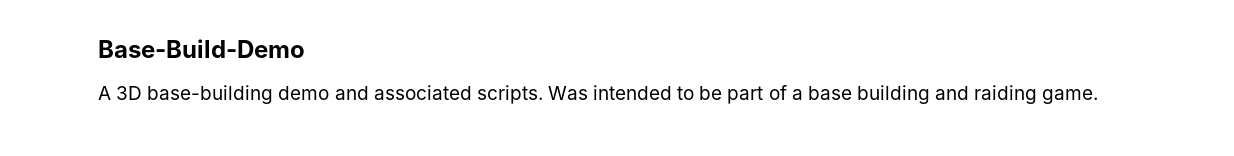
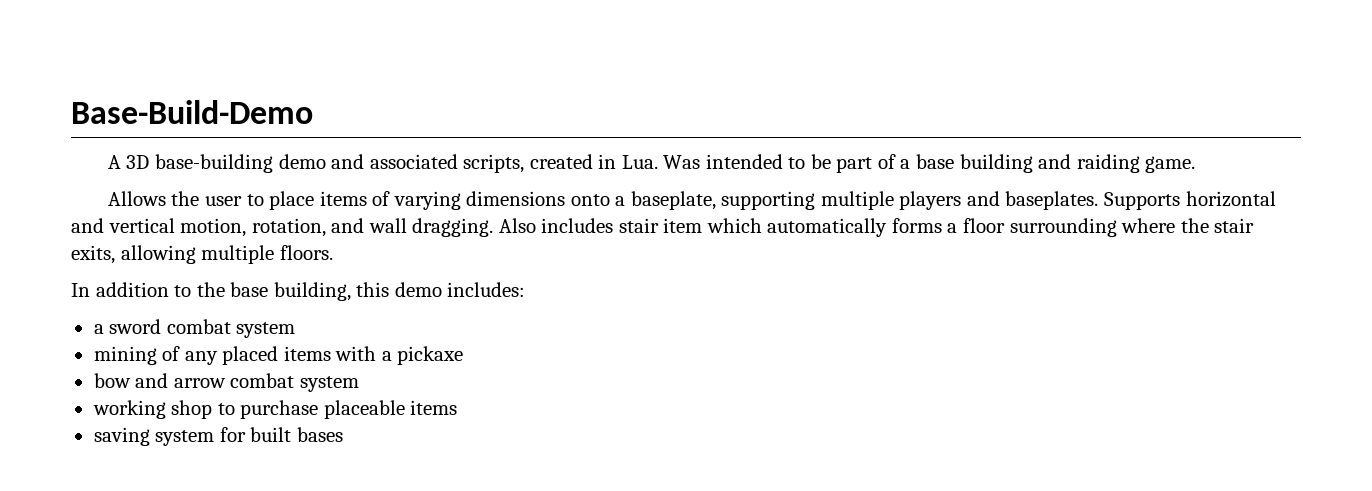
- A 3D base-building demo and associated scripts. Was intended to be part of a base building and raiding game.
+ A 3D base-building demo and associated scripts, created in Lua. Was intended to be part of a base building and raiding game.
+ Allows the user to place items of varying dimensions onto a baseplate, supporting multiple players and baseplates. Supports horizontal and vertical motion, rotation, and wall dragging. Also includes stair item which automatically forms a floor surrounding where the stair exits, allowing multiple floors.
+ In addition to the base building, this demo includes:
+ a sword combat system
+ mining of any placed items with a pickaxe
+ bow and arrow combat system
+ working shop to purchase placeable items
+ saving system for built bases

